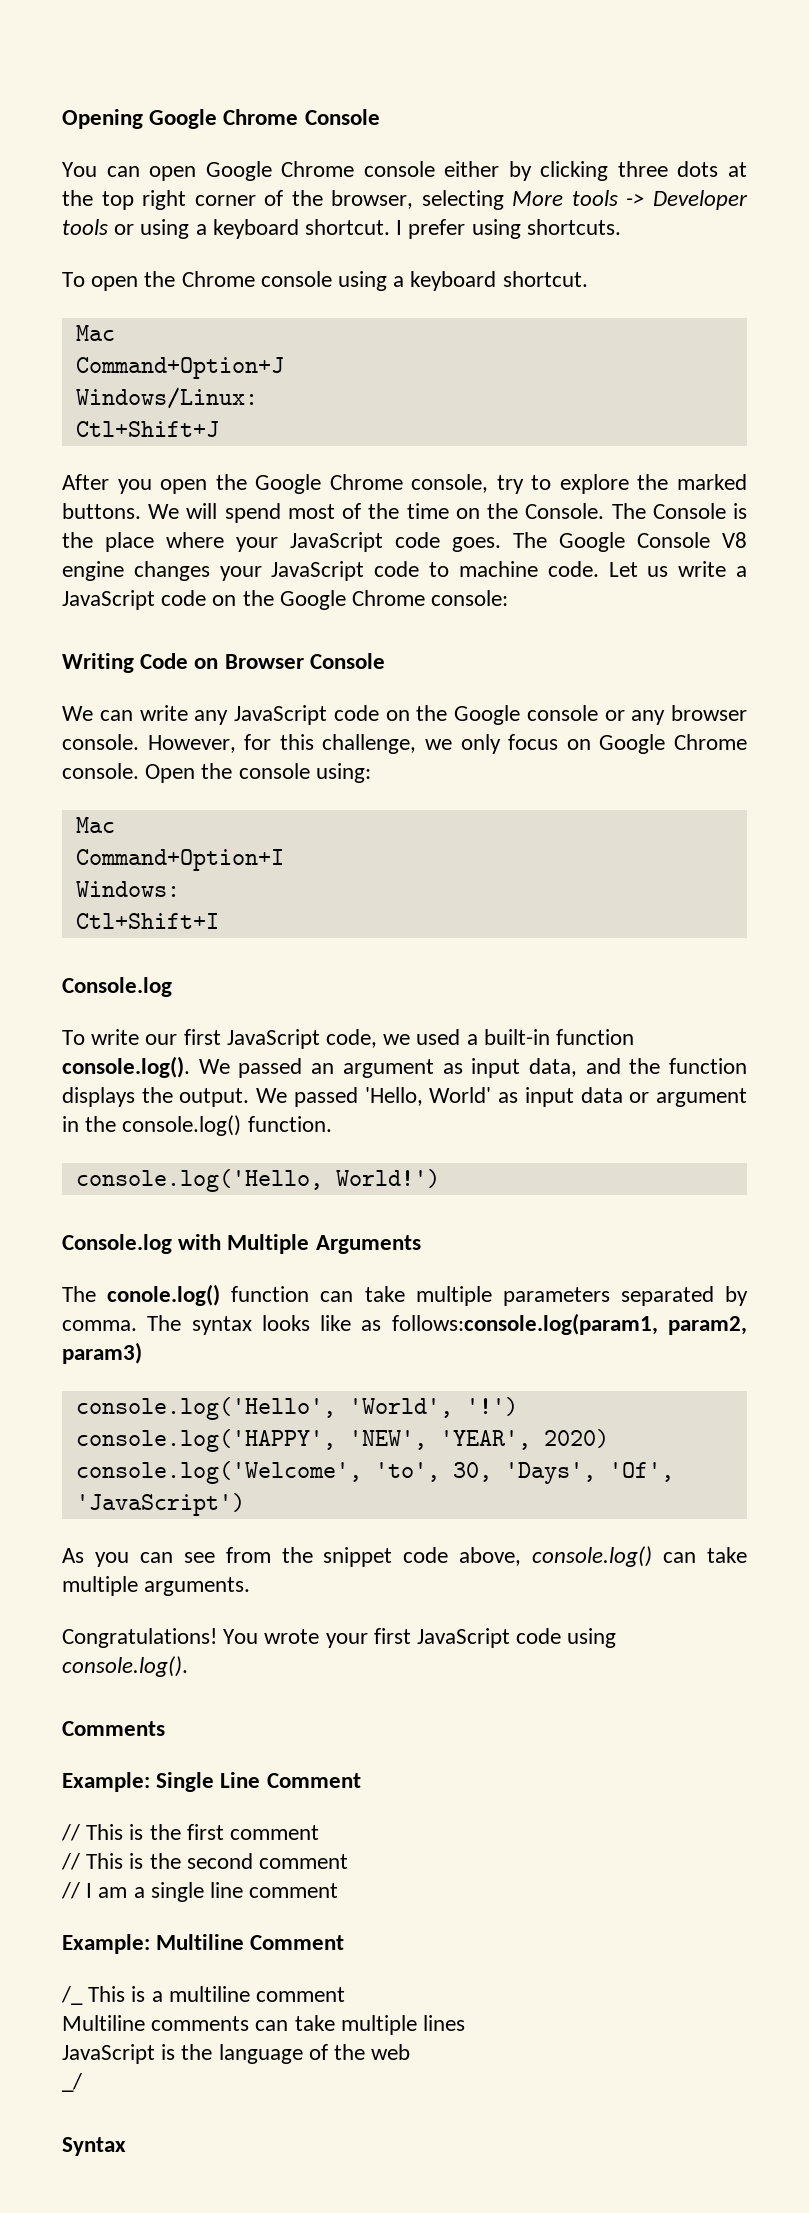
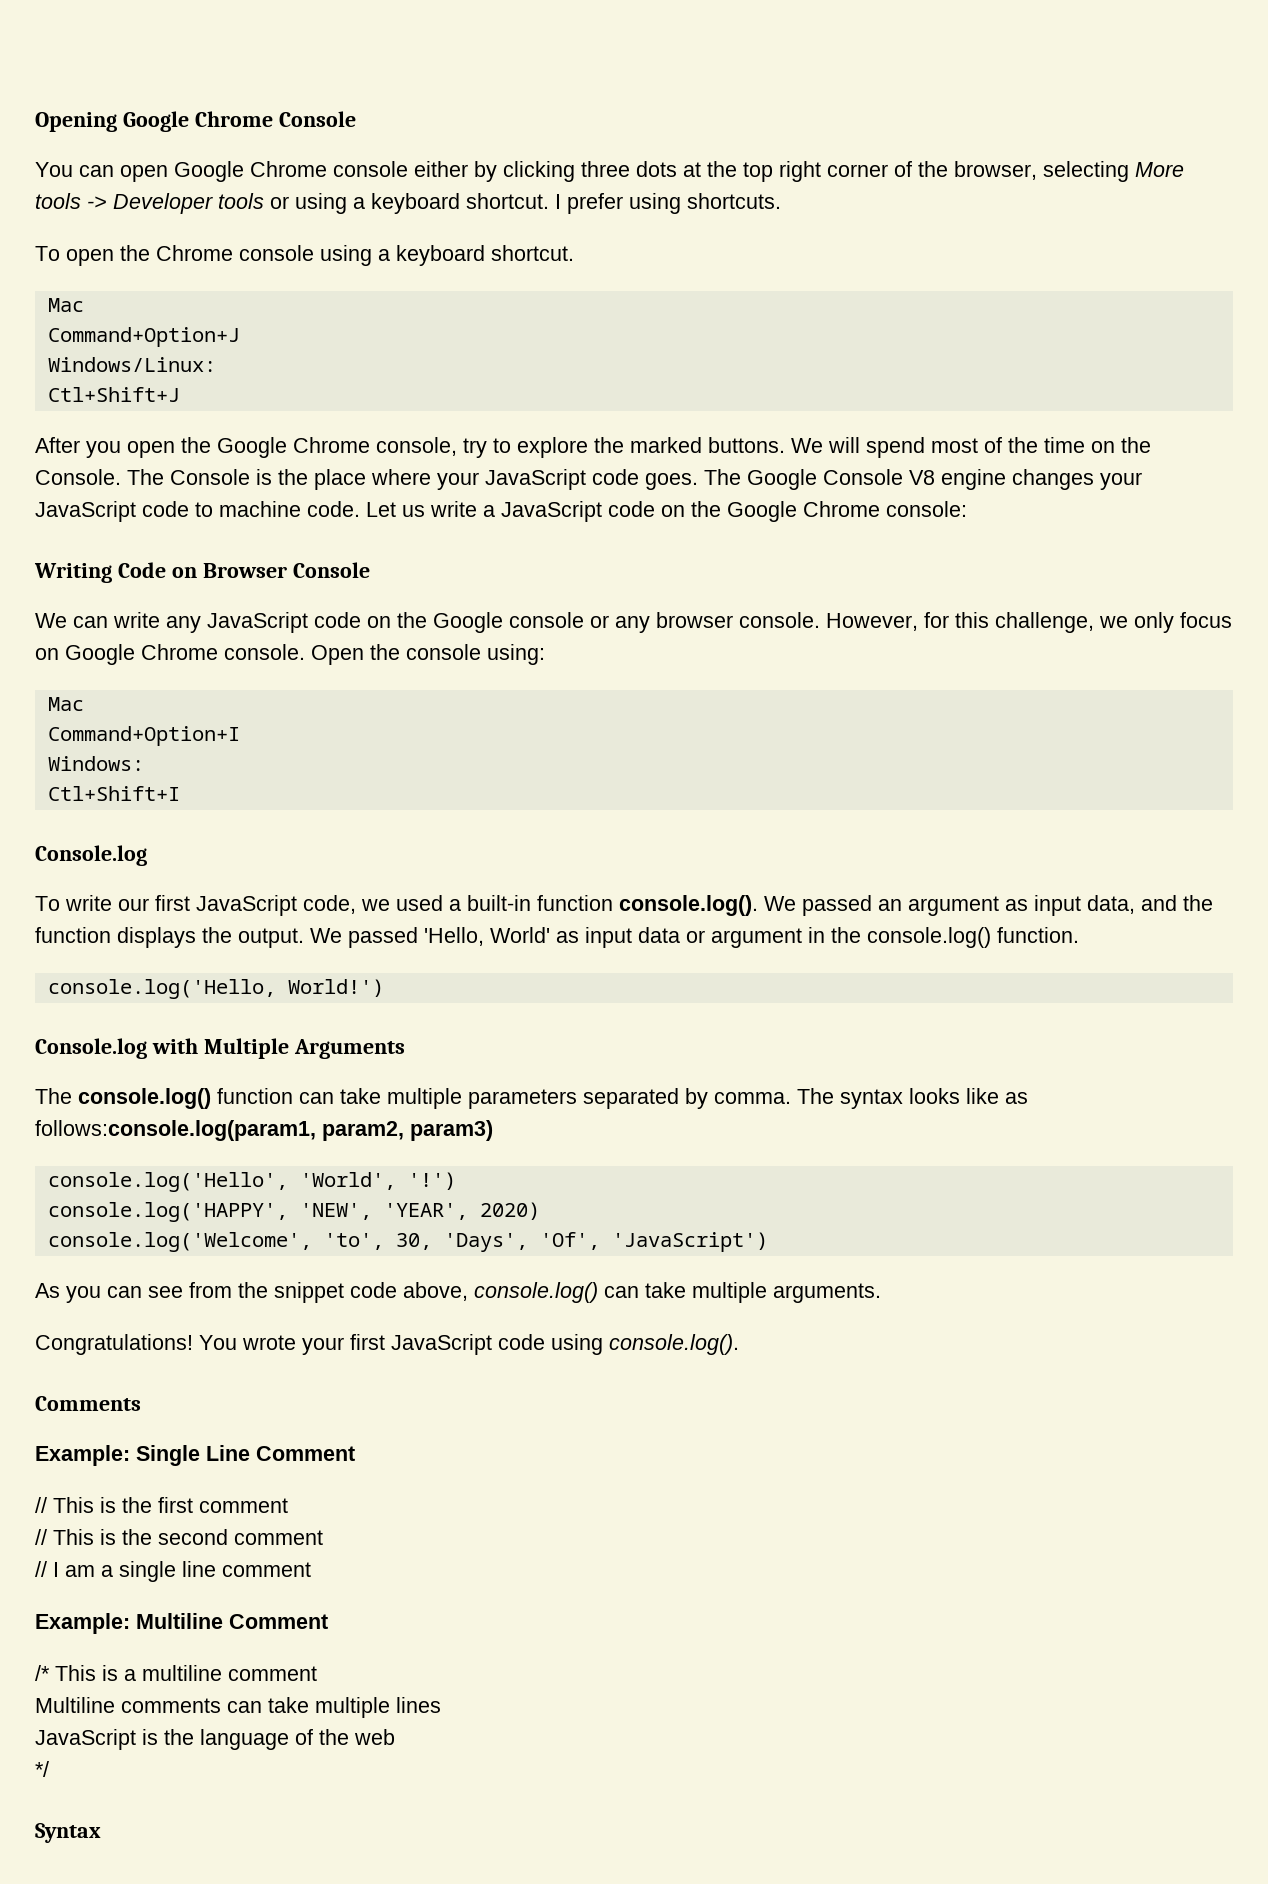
- The conole.log() function can take multiple parameters separated by comma.
+ The console.log() function can take multiple parameters separated by comma.
- /_ This is a multiline comment
+ /* This is a multiline comment
- _/
+ */

